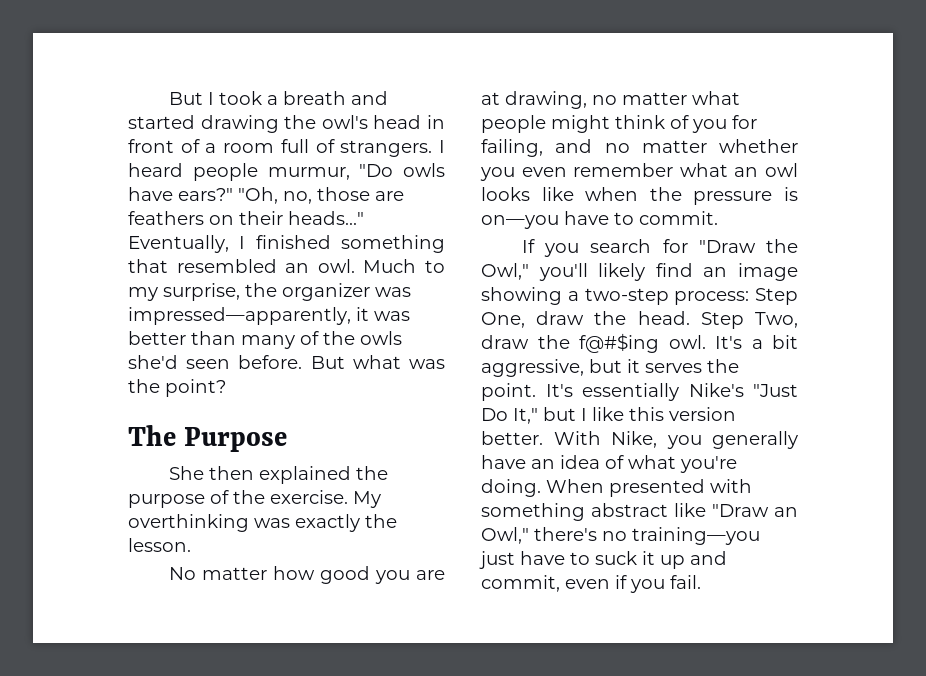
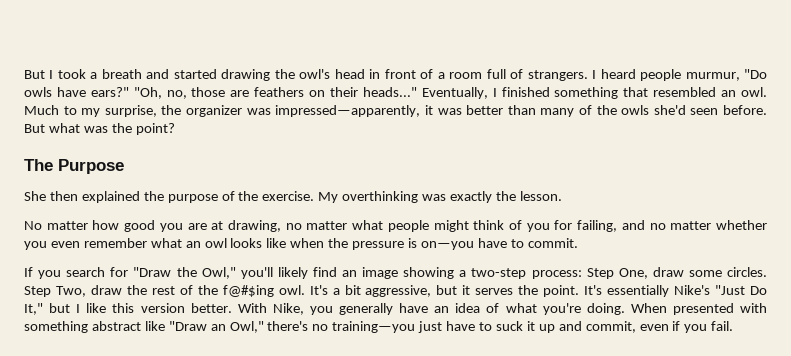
- If you search for "Draw the Owl," you'll likely find an image showing a two-step process: Step One, draw the head.
+ If you search for "Draw the Owl," you'll likely find an image showing a two-step process: Step One, draw some circles.
- Step Two, draw the f@#$ing owl.
+ Step Two, draw the rest of the f@#$ing owl.

